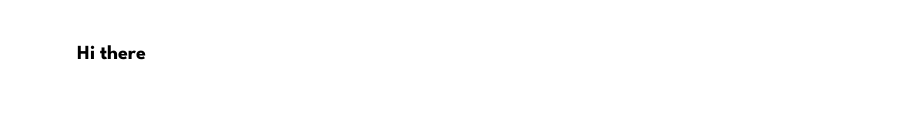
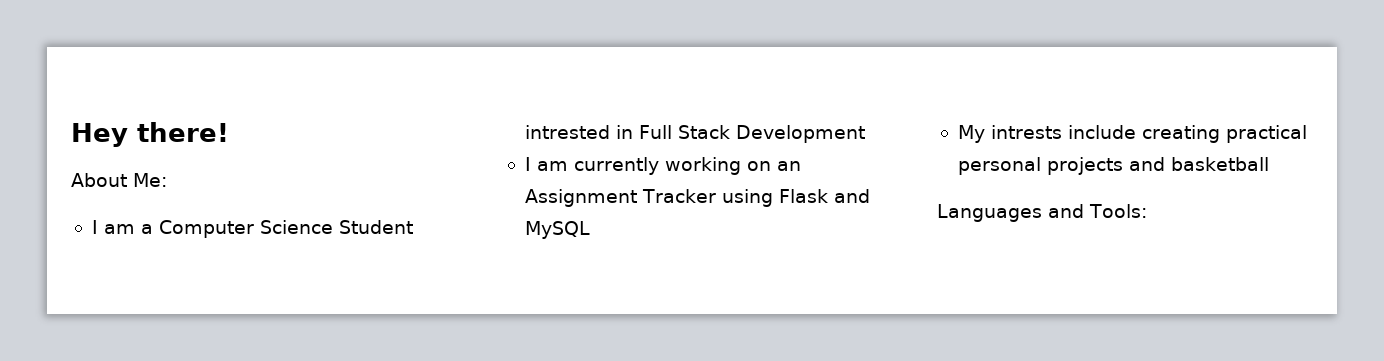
- Hi there
+ Hey there!
+ About Me:
+ I am a Computer Science Student intrested in Full Stack Development
+ I am currently working on an Assignment Tracker using Flask and MySQL
+ My intrests include creating practical personal projects and basketball
+ Languages and Tools:

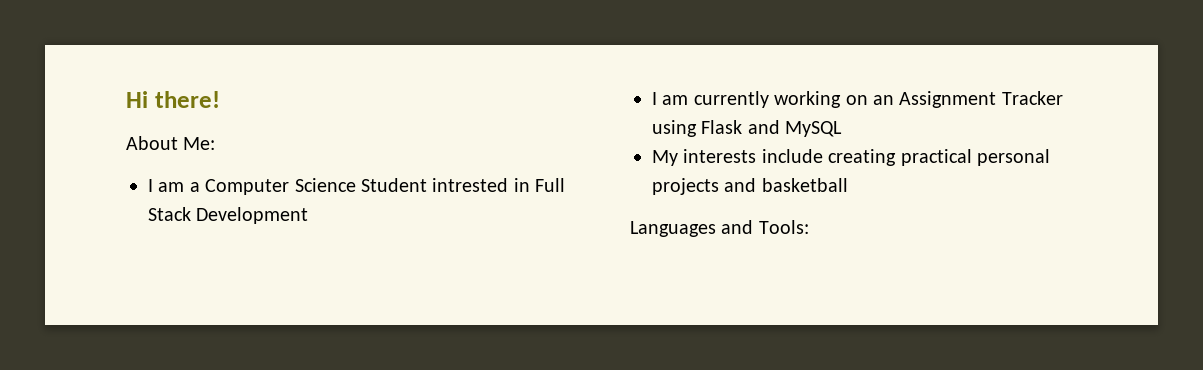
- Hey there!
+ Hi there!
- My intrests include creating practical personal projects and basketball
+ My interests include creating practical personal projects and basketball

